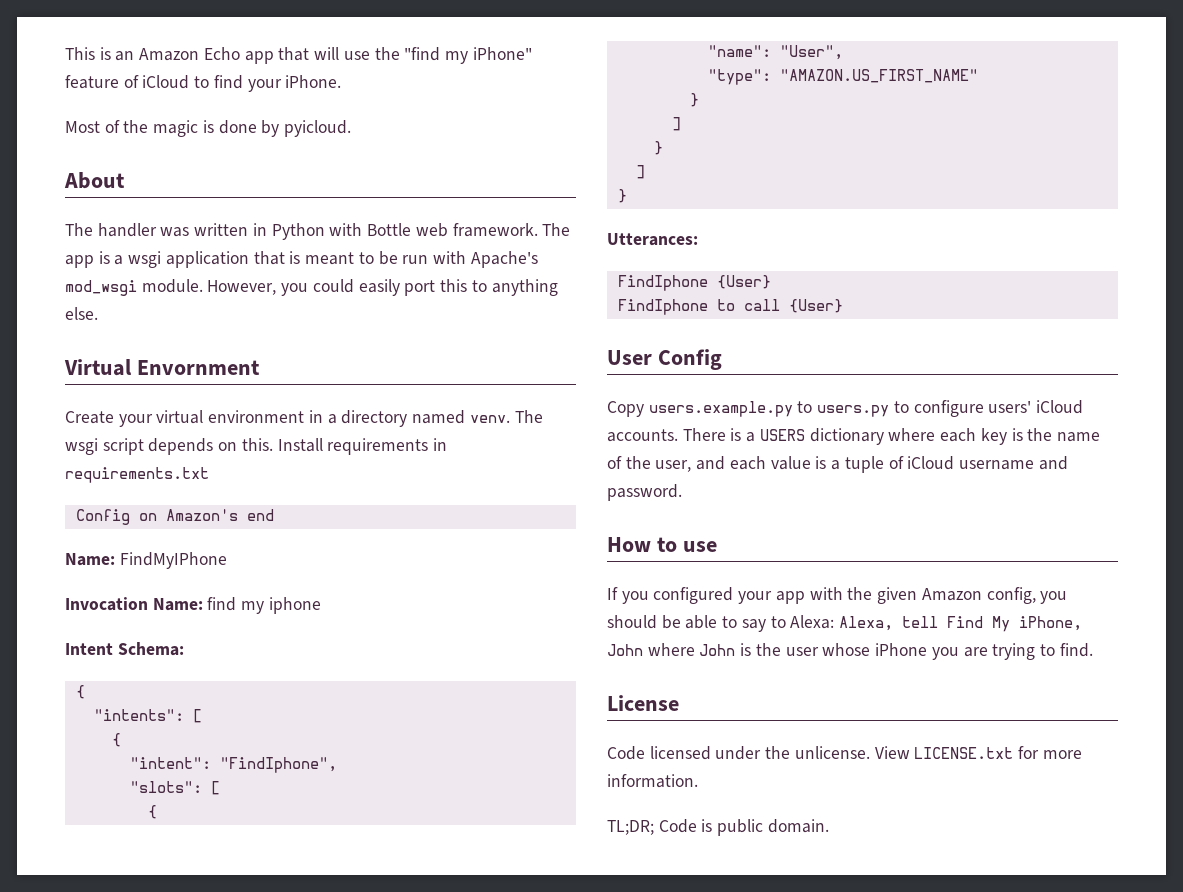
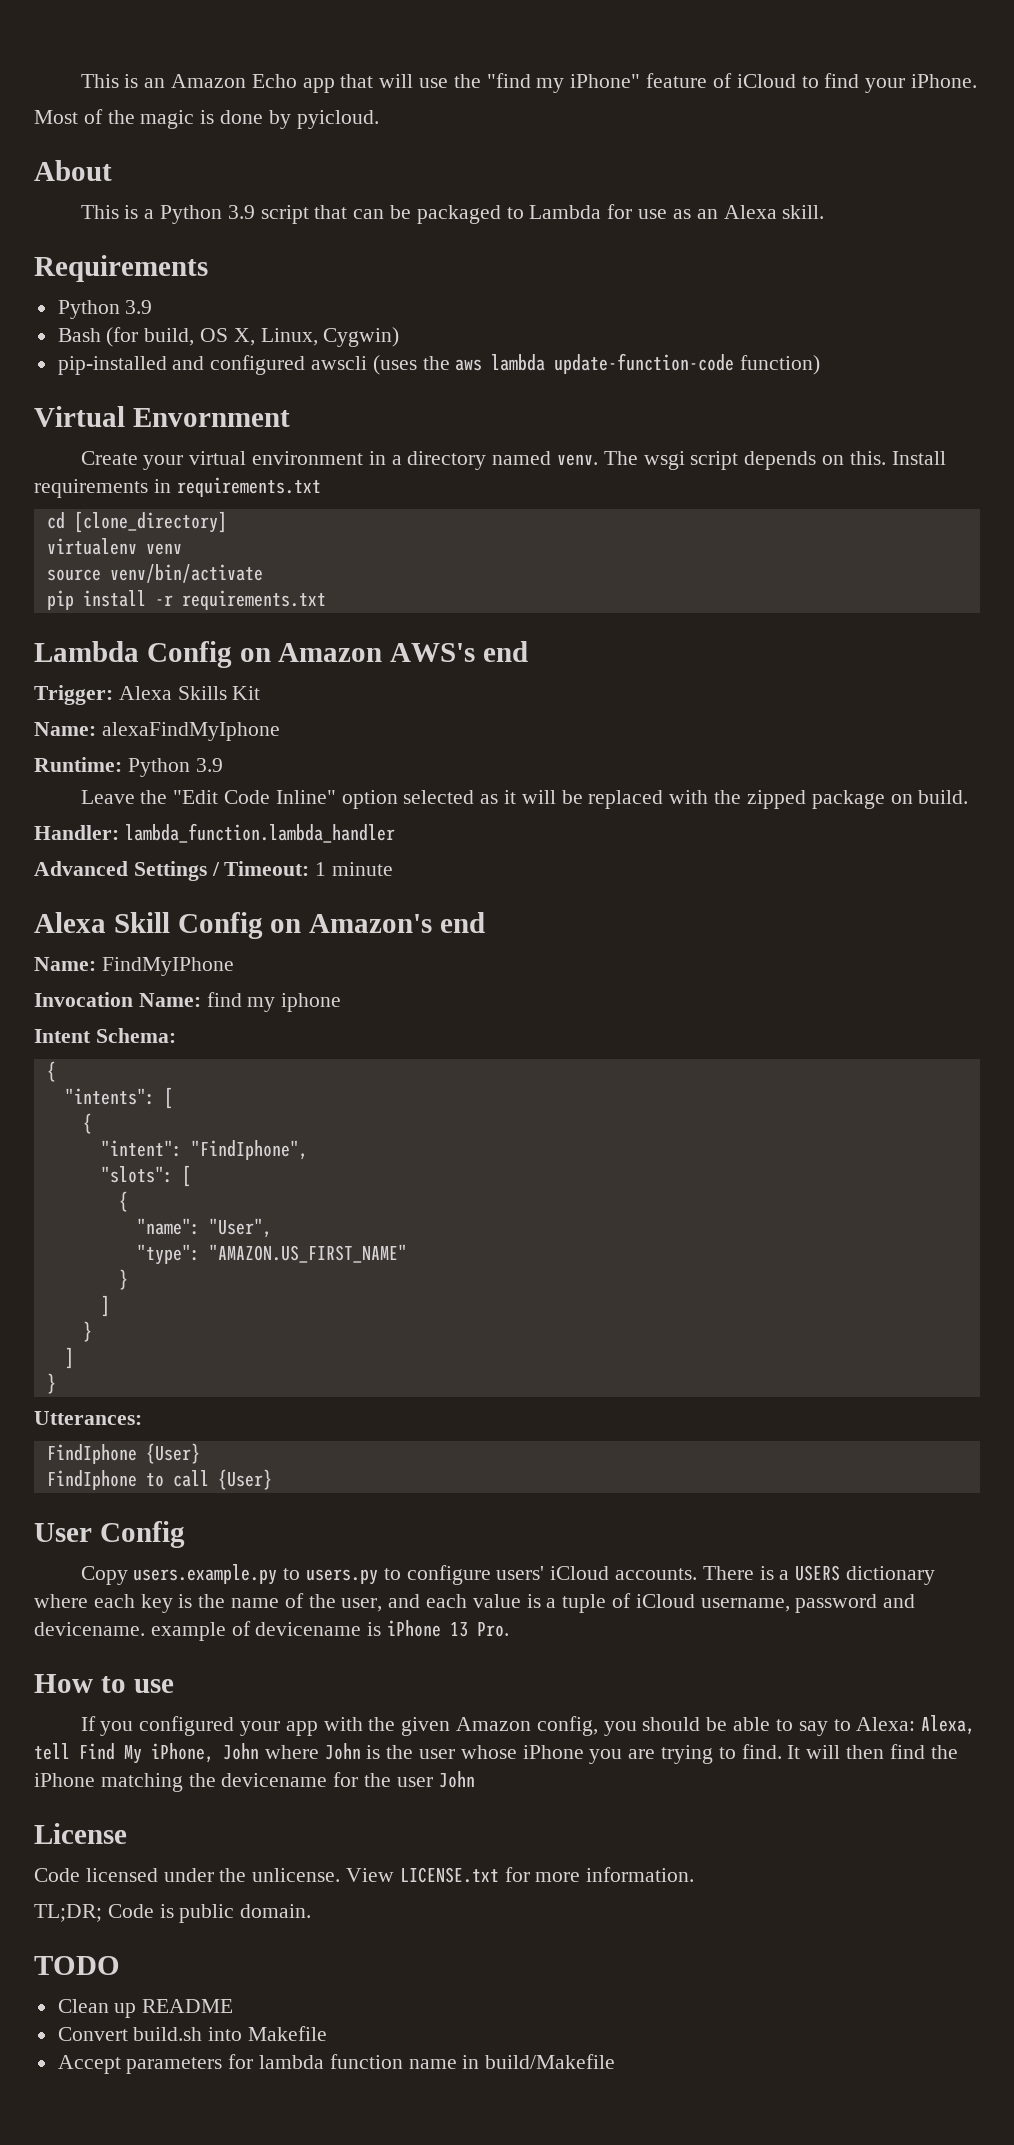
- The handler was written in Python with Bottle web framework. The app is a wsgi application that is meant to be run with Apache's mod_wsgi module. However, you could easily port this to anything else.
+ This is a Python 3.9 script that can be packaged to Lambda for use as an Alexa skill.
+ Requirements
+ Python 3.9
+ Bash (for build, OS X, Linux, Cygwin)
+ pip-installed and configured awscli (uses the aws lambda update-function-code function)
- Config on Amazon's end
+ cd [clone_directory]
+ virtualenv venv
+ source venv/bin/activate
+ pip install -r requirements.txt
+ Lambda Config on Amazon AWS's end
+ Trigger: Alexa Skills Kit
+ Name: alexaFindMyIphone
+ Runtime: Python 3.9
+ Leave the "Edit Code Inline" option selected as it will be replaced with the zipped package on build.
+ Handler: lambda_function.lambda_handler
+ Advanced Settings / Timeout: 1 minute
+ Alexa Skill Config on Amazon's end
- There is a USERS dictionary where each key is the name of the user, and each value is a tuple of iCloud username and password.
+ There is a USERS dictionary where each key is the name of the user, and each value is a tuple of iCloud username, password and devicename. example of devicename is iPhone 13 Pro.
+ It will then find the iPhone matching the devicename for the user John
+ TODO
+ Clean up README
+ Convert build.sh into Makefile
+ Accept parameters for lambda function name in build/Makefile

